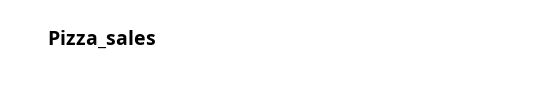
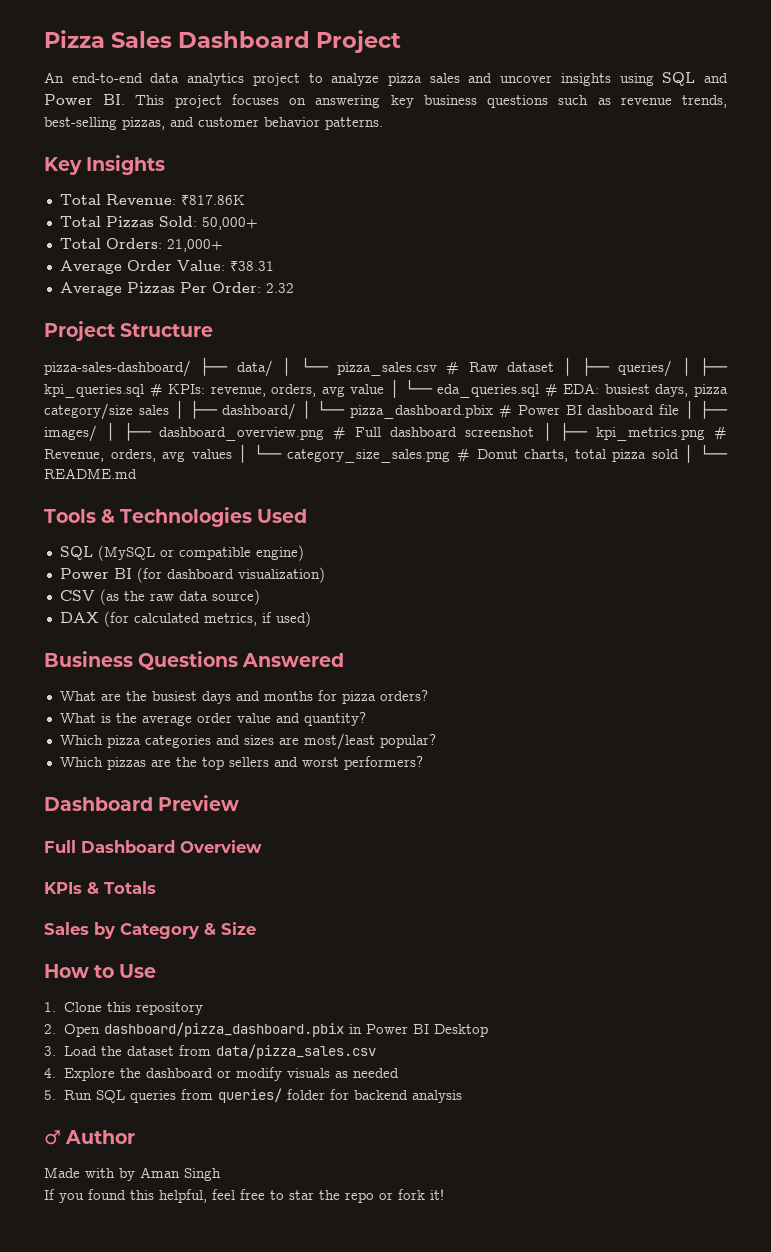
- Pizza_sales
+ Pizza Sales Dashboard Project
+ An end-to-end data analytics project to analyze pizza sales and uncover insights using SQL and Power BI. This project focuses on answering key business questions such as revenue trends, best-selling pizzas, and customer behavior patterns.
+ Key Insights
+ Total Revenue: ₹817.86K
+ Total Pizzas Sold: 50,000+
+ Total Orders: 21,000+
+ Average Order Value: ₹38.31
+ Average Pizzas Per Order: 2.32
+ Project Structure
+ pizza-sales-dashboard/ ├── data/ │ └── pizza_sales.csv # Raw dataset │ ├── queries/ │ ├── kpi_queries.sql # KPIs: revenue, orders, avg value │ └── eda_queries.sql # EDA: busiest days, pizza category/size sales │ ├── dashboard/ │ └── pizza_dashboard.pbix # Power BI dashboard file │ ├── images/ │ ├── dashboard_overview.png # Full dashboard screenshot │ ├── kpi_metrics.png # Revenue, orders, avg values │ └── category_size_sales.png # Donut charts, total pizza sold │ └── README.md
+ Tools & Technologies Used
+ SQL (MySQL or compatible engine)
+ Power BI (for dashboard visualization)
+ CSV (as the raw data source)
+ DAX (for calculated metrics, if used)
+ Business Questions Answered
+ What are the busiest days and months for pizza orders?
+ What is the average order value and quantity?
+ Which pizza categories and sizes are most/least popular?
+ Which pizzas are the top sellers and worst performers?
+ Dashboard Preview
+ Full Dashboard Overview
+ KPIs & Totals
+ Sales by Category & Size
+ How to Use
+ 1. Clone this repository
+ 2. Open dashboard/pizza_dashboard.pbix in Power BI Desktop
+ 3. Load the dataset from data/pizza_sales.csv
+ 4. Explore the dashboard or modify visuals as needed
+ 5. Run SQL queries from queries/ folder for backend analysis
+ ♂ Author
+ Made with by Aman Singh
+ If you found this helpful, feel free to star the repo or fork it!

